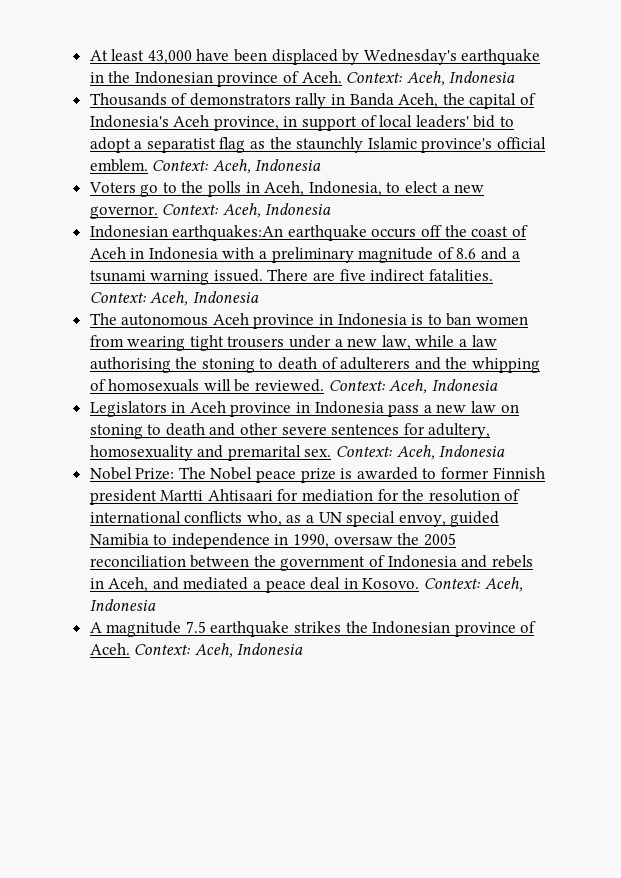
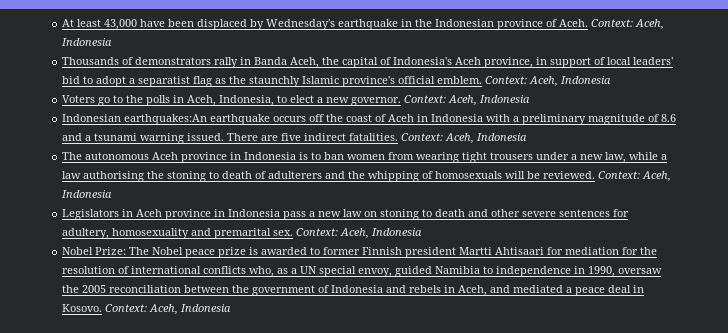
- A magnitude 7.5 earthquake strikes the Indonesian province of Aceh. Context: Aceh, Indonesia

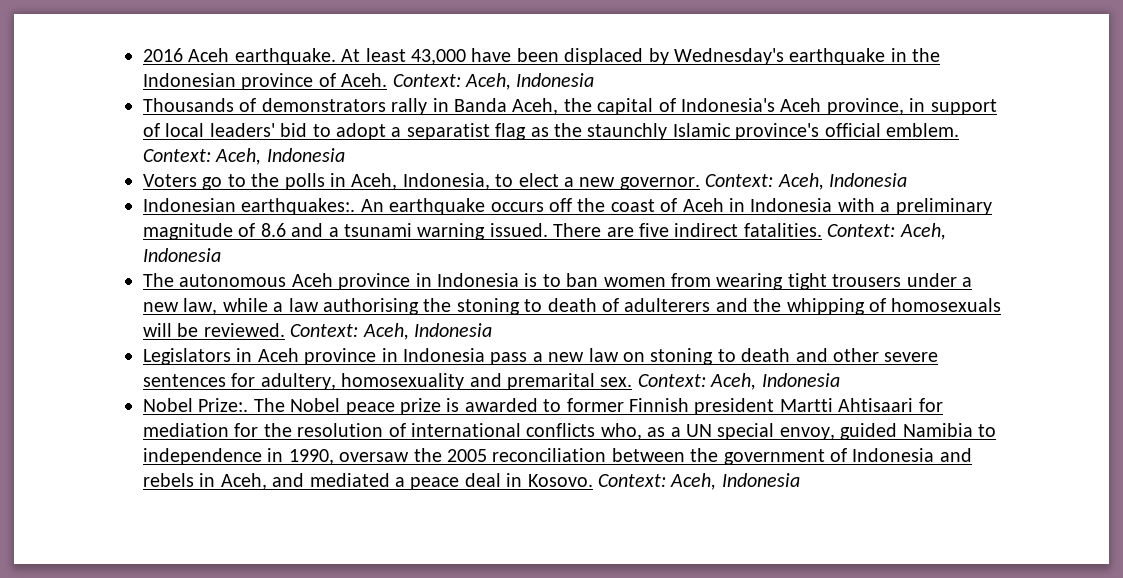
+ 2016 Aceh earthquake.
- Indonesian earthquakes:An earthquake occurs off the coast of Aceh in Indonesia with a preliminary magnitude of 8.6 and a tsunami warning issued.
+ Indonesian earthquakes:. An earthquake occurs off the coast of Aceh in Indonesia with a preliminary magnitude of 8.6 and a tsunami warning issued.
- Nobel Prize: The Nobel peace prize is awarded to former Finnish president Martti Ahtisaari for mediation for the resolution of international conflicts who, as a UN special envoy, guided Namibia to independence in 1990, oversaw the 2005 reconciliation between the government of Indonesia and rebels in Aceh, and mediated a peace deal in Kosovo.
+ Nobel Prize:. The Nobel peace prize is awarded to former Finnish president Martti Ahtisaari for mediation for the resolution of international conflicts who, as a UN special envoy, guided Namibia to independence in 1990, oversaw the 2005 reconciliation between the government of Indonesia and rebels in Aceh, and mediated a peace deal in Kosovo.

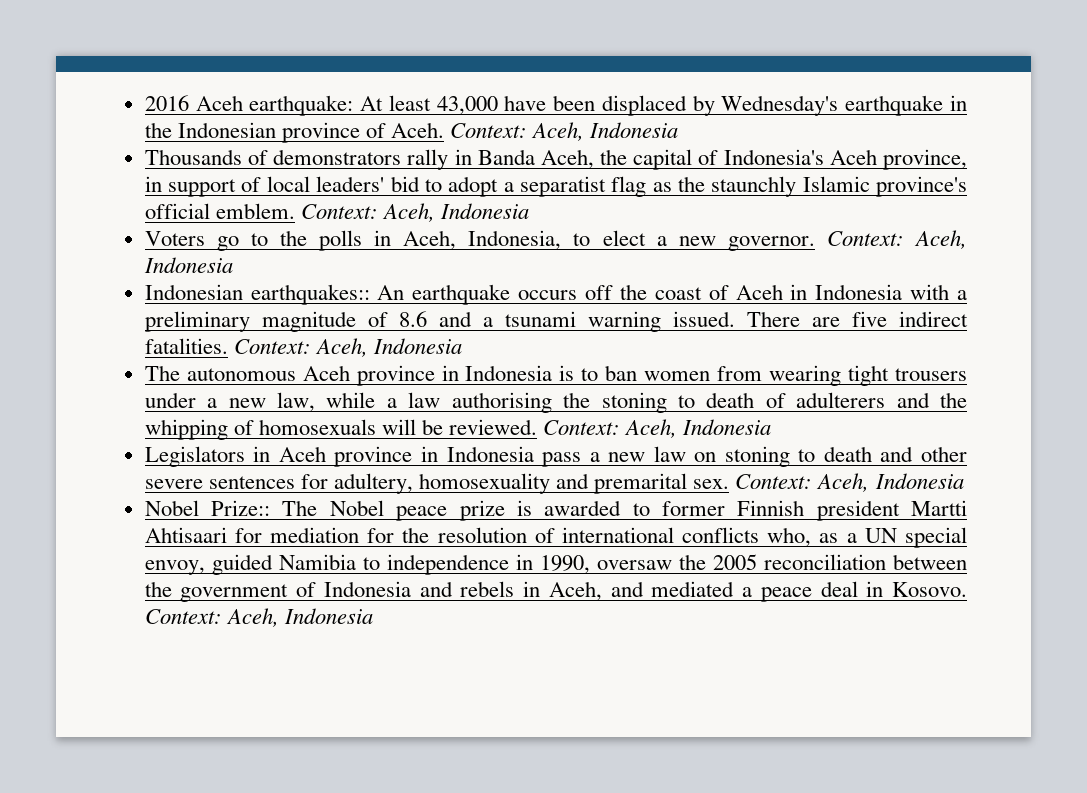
- 2016 Aceh earthquake. At least 43,000 have been displaced by Wednesday's earthquake in the Indonesian province of Aceh.
+ 2016 Aceh earthquake: At least 43,000 have been displaced by Wednesday's earthquake in the Indonesian province of Aceh.
- Indonesian earthquakes:. An earthquake occurs off the coast of Aceh in Indonesia with a preliminary magnitude of 8.6 and a tsunami warning issued.
+ Indonesian earthquakes:: An earthquake occurs off the coast of Aceh in Indonesia with a preliminary magnitude of 8.6 and a tsunami warning issued.
- Nobel Prize:. The Nobel peace prize is awarded to former Finnish president Martti Ahtisaari for mediation for the resolution of international conflicts who, as a UN special envoy, guided Namibia to independence in 1990, oversaw the 2005 reconciliation between the government of Indonesia and rebels in Aceh, and mediated a peace deal in Kosovo.
+ Nobel Prize:: The Nobel peace prize is awarded to former Finnish president Martti Ahtisaari for mediation for the resolution of international conflicts who, as a UN special envoy, guided Namibia to independence in 1990, oversaw the 2005 reconciliation between the government of Indonesia and rebels in Aceh, and mediated a peace deal in Kosovo.

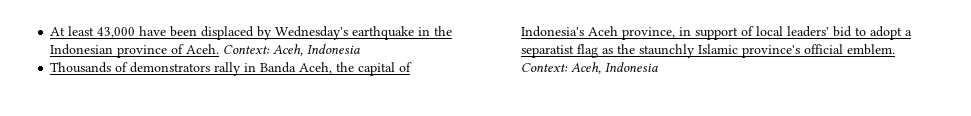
- 2016 Aceh earthquake: At least 43,000 have been displaced by Wednesday's earthquake in the Indonesian province of Aceh.
+ At least 43,000 have been displaced by Wednesday's earthquake in the Indonesian province of Aceh.
- Voters go to the polls in Aceh, Indonesia, to elect a new governor. Context: Aceh, Indonesia
- Indonesian earthquakes:: An earthquake occurs off the coast of Aceh in Indonesia with a preliminary magnitude of 8.6 and a tsunami warning issued. There are five indirect fatalities. Context: Aceh, Indonesia
- The autonomous Aceh province in Indonesia is to ban women from wearing tight trousers under a new law, while a law authorising the stoning to death of adulterers and the whipping of homosexuals will be reviewed. Context: Aceh, Indonesia
- Legislators in Aceh province in Indonesia pass a new law on stoning to death and other severe sentences for adultery, homosexuality and premarital sex. Context: Aceh, Indonesia
- Nobel Prize:: The Nobel peace prize is awarded to former Finnish president Martti Ahtisaari for mediation for the resolution of international conflicts who, as a UN special envoy, guided Namibia to independence in 1990, oversaw the 2005 reconciliation between the government of Indonesia and rebels in Aceh, and mediated a peace deal in Kosovo. Context: Aceh, Indonesia

